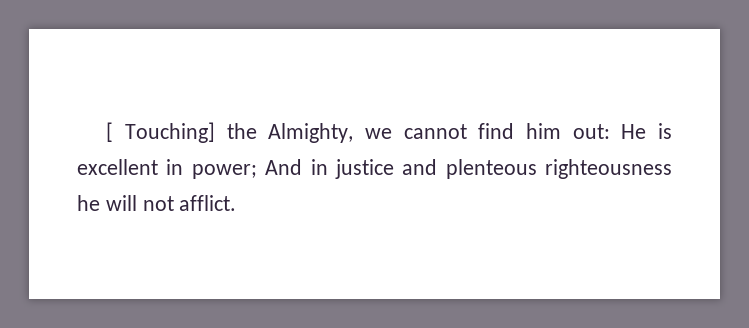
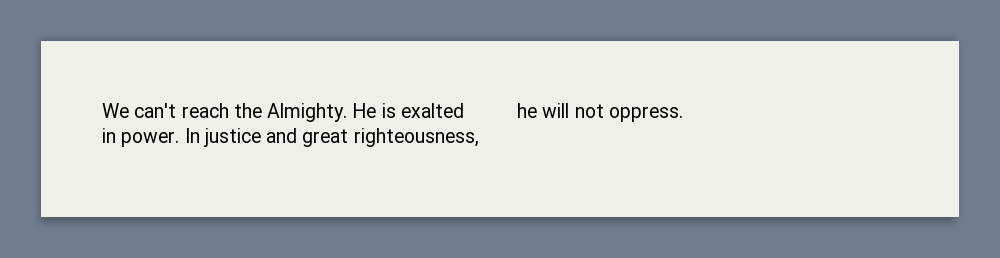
- [ Touching] the Almighty, we cannot find him out: He is excellent in power; And in justice and plenteous righteousness he will not afflict.
+ We can't reach the Almighty. He is exalted in power. In justice and great righteousness, he will not oppress.

